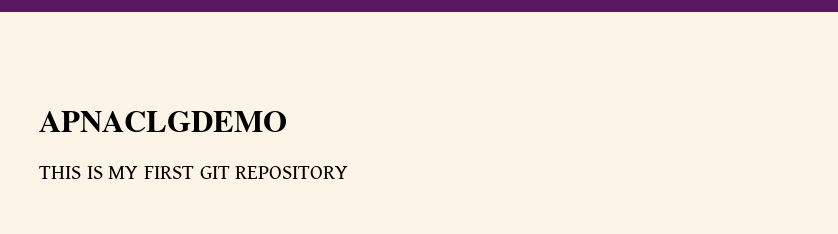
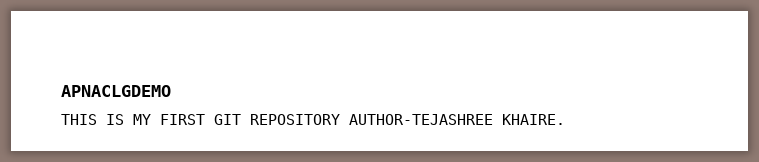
- THIS IS MY FIRST GIT REPOSITORY
+ THIS IS MY FIRST GIT REPOSITORY AUTHOR-TEJASHREE KHAIRE.

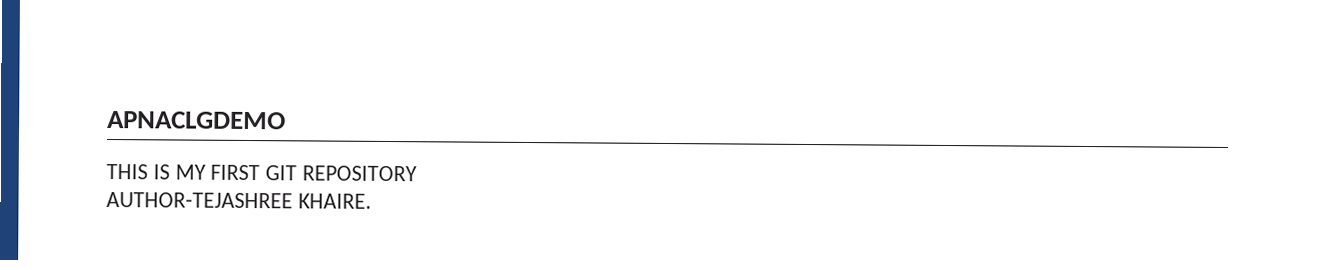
- THIS IS MY FIRST GIT REPOSITORY AUTHOR-TEJASHREE KHAIRE.
+ THIS IS MY FIRST GIT REPOSITORY
+ AUTHOR-TEJASHREE KHAIRE.

